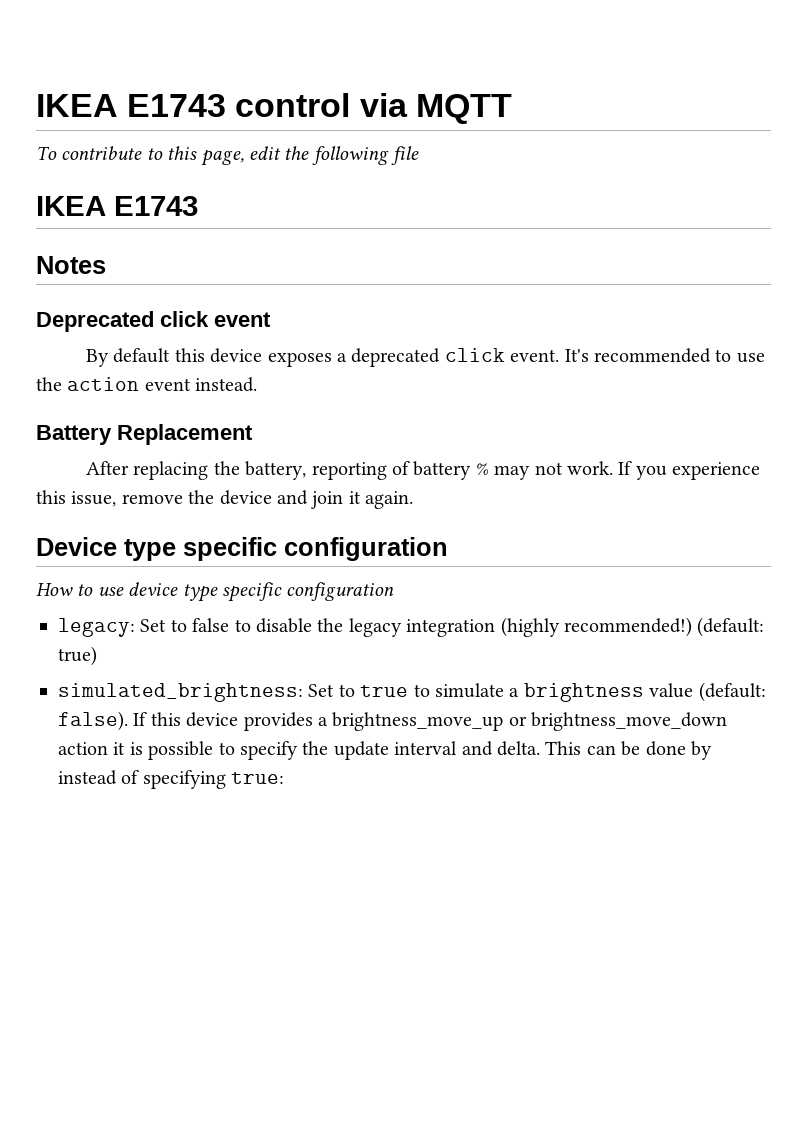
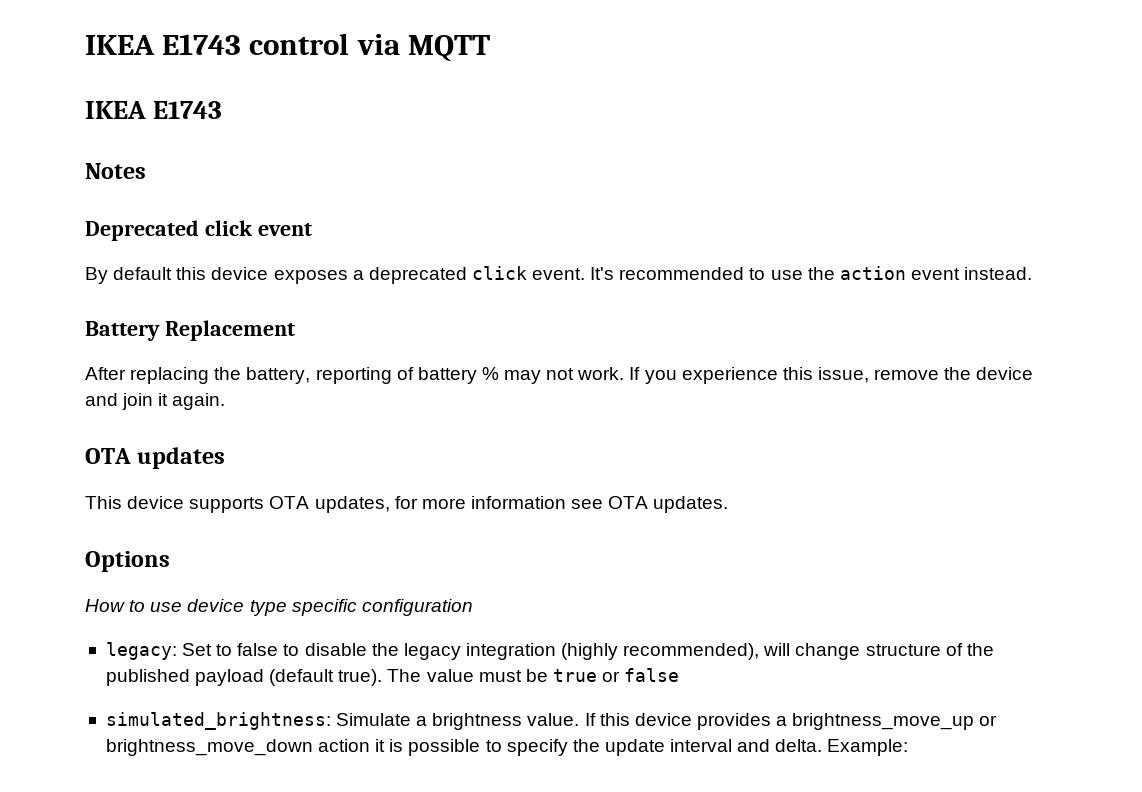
- To contribute to this page, edit the following file
- Device type specific configuration
+ OTA updates
+ This device supports OTA updates, for more information see OTA updates.
+ Options
- legacy: Set to false to disable the legacy integration (highly recommended!) (default: true)
- simulated_brightness: Set to true to simulate a brightness value (default: false).
+ legacy: Set to false to disable the legacy integration (highly recommended), will change structure of the published payload (default true). The value must be true or false
+ simulated_brightness: Simulate a brightness value.
- This can be done by instead of specifying true:
+ Example:

